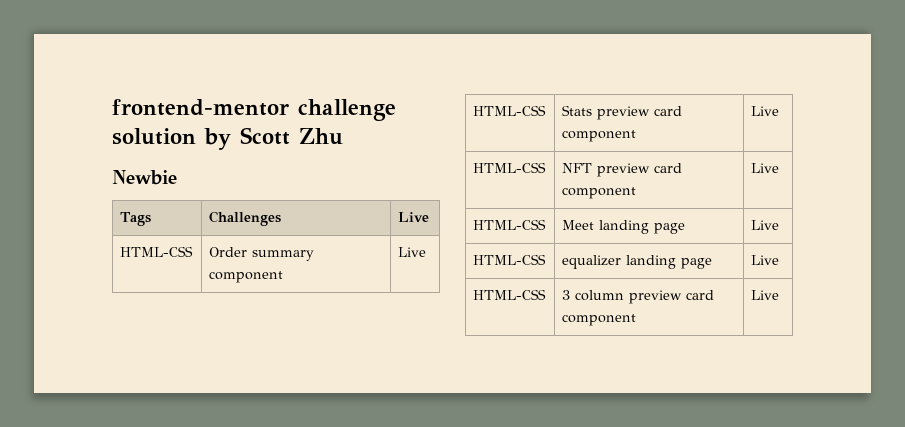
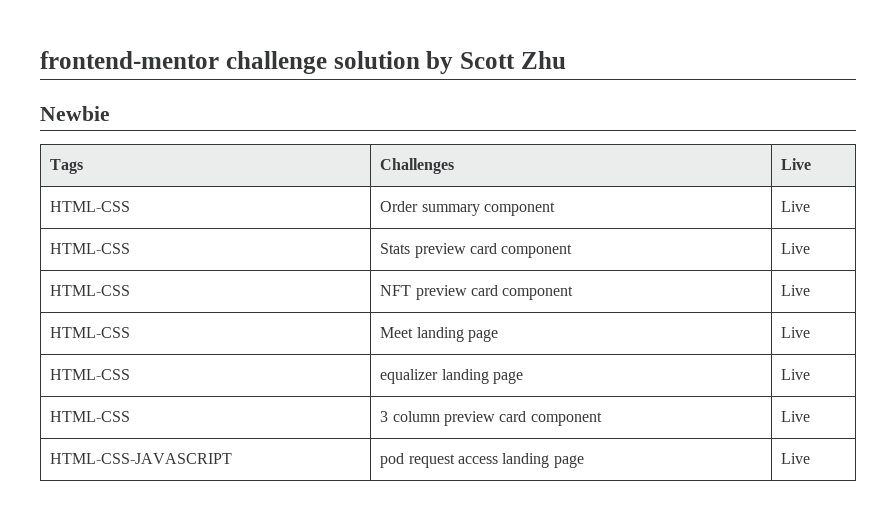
+ HTML-CSS-JAVASCRIPT | pod request access landing page | Live

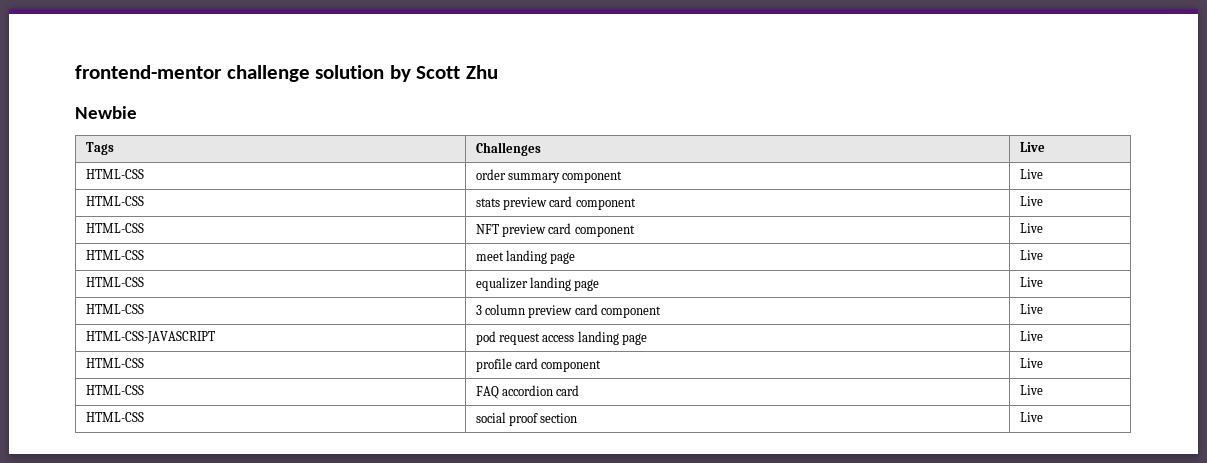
- HTML-CSS | Order summary component | Live
+ HTML-CSS | order summary component | Live
- HTML-CSS | Stats preview card component | Live
+ HTML-CSS | stats preview card component | Live
- HTML-CSS | Meet landing page | Live
+ HTML-CSS | meet landing page | Live
+ HTML-CSS | profile card component | Live
+ HTML-CSS | FAQ accordion card | Live
+ HTML-CSS | social proof section | Live

